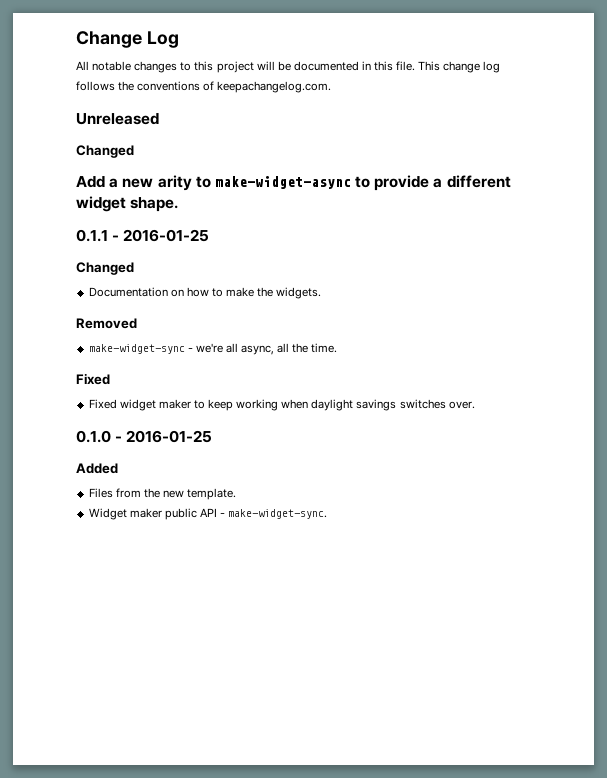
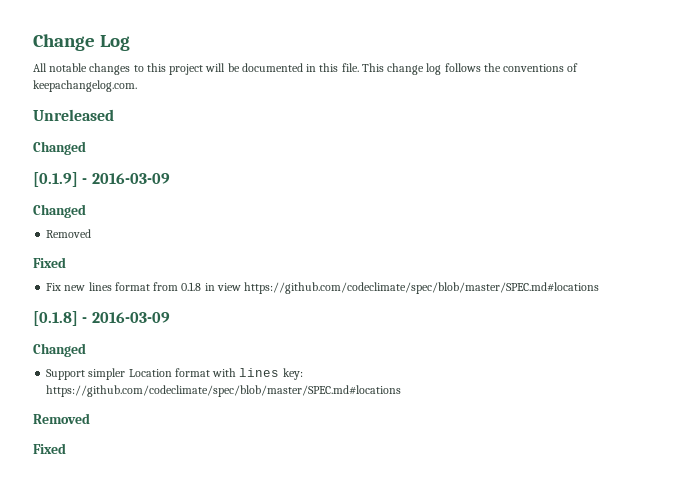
- Add a new arity to make-widget-async to provide a different widget shape.
- 0.1.1 - 2016-01-25
+ [0.1.9] - 2016-03-09
  Changed
- Documentation on how to make the widgets.
  Removed
- make-widget-sync - we're all async, all the time.
  Fixed
- Fixed widget maker to keep working when daylight savings switches over.
- 0.1.0 - 2016-01-25
- Added
- Files from the new template.
- Widget maker public API - make-widget-sync.
+ Fix new lines format from 0.1.8 in view https://github.com/codeclimate/spec/blob/master/SPEC.md#locations
+ [0.1.8] - 2016-03-09
+ Changed
+ Support simpler Location format with lines key: https://github.com/codeclimate/spec/blob/master/SPEC.md#locations
+ Removed
+ Fixed

